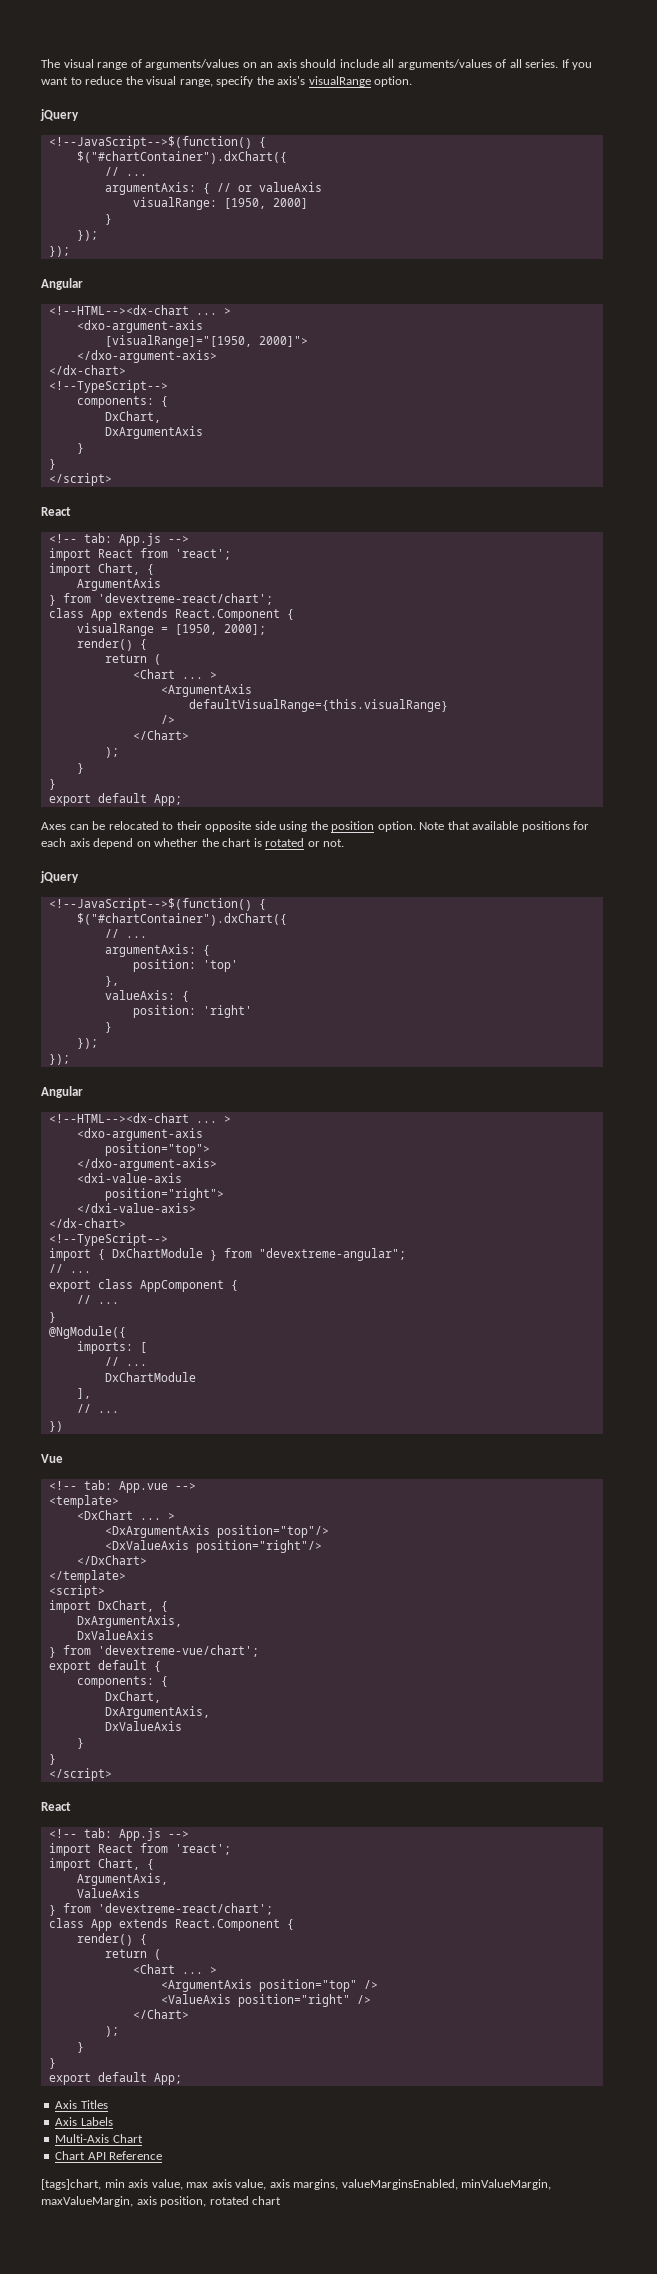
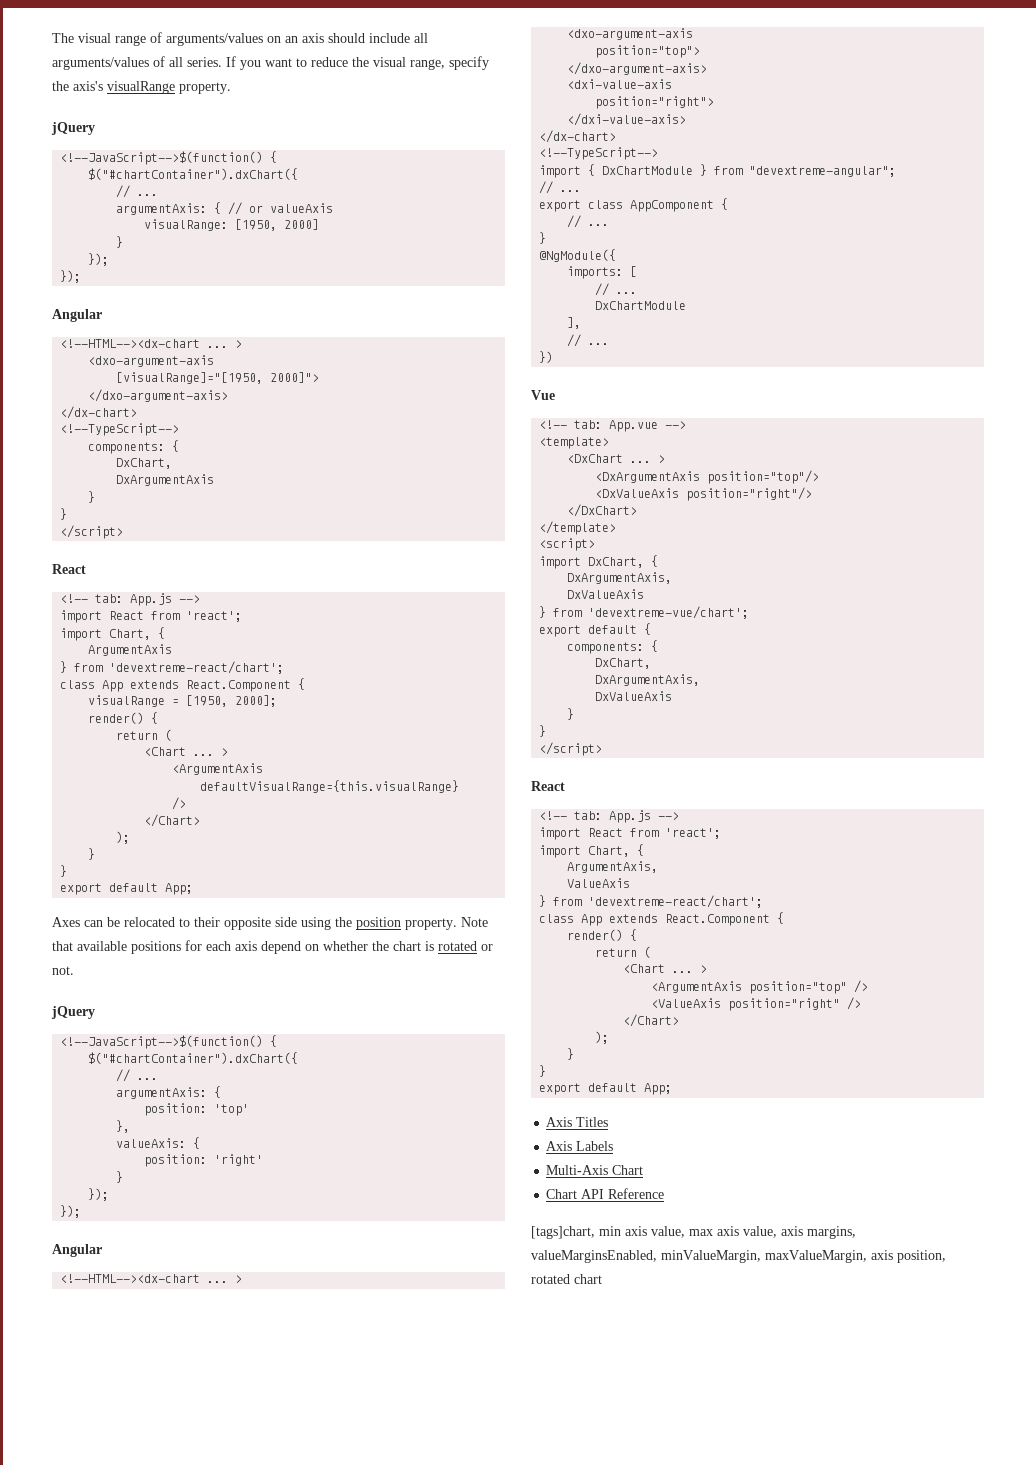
- If you want to reduce the visual range, specify the axis's visualRange option.
+ If you want to reduce the visual range, specify the axis's visualRange property.
- Axes can be relocated to their opposite side using the position option.
+ Axes can be relocated to their opposite side using the position property.

